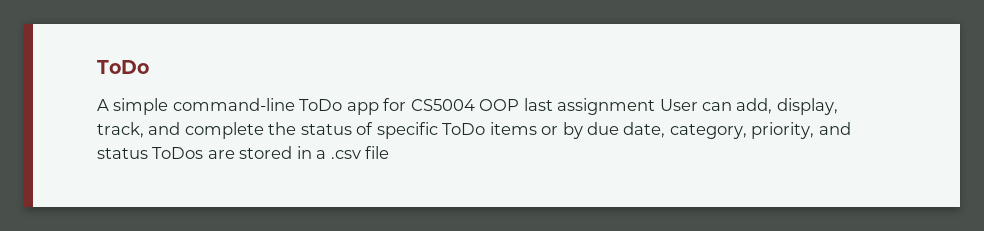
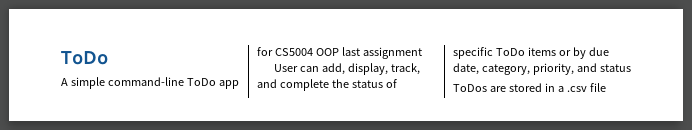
- A simple command-line ToDo app for CS5004 OOP last assignment User can add, display, track, and complete the status of specific ToDo items or by due date, category, priority, and status ToDos are stored in a .csv file
+ A simple command-line ToDo app for CS5004 OOP last assignment
+ User can add, display, track, and complete the status of specific ToDo items or by due date, category, priority, and status
+ ToDos are stored in a .csv file

